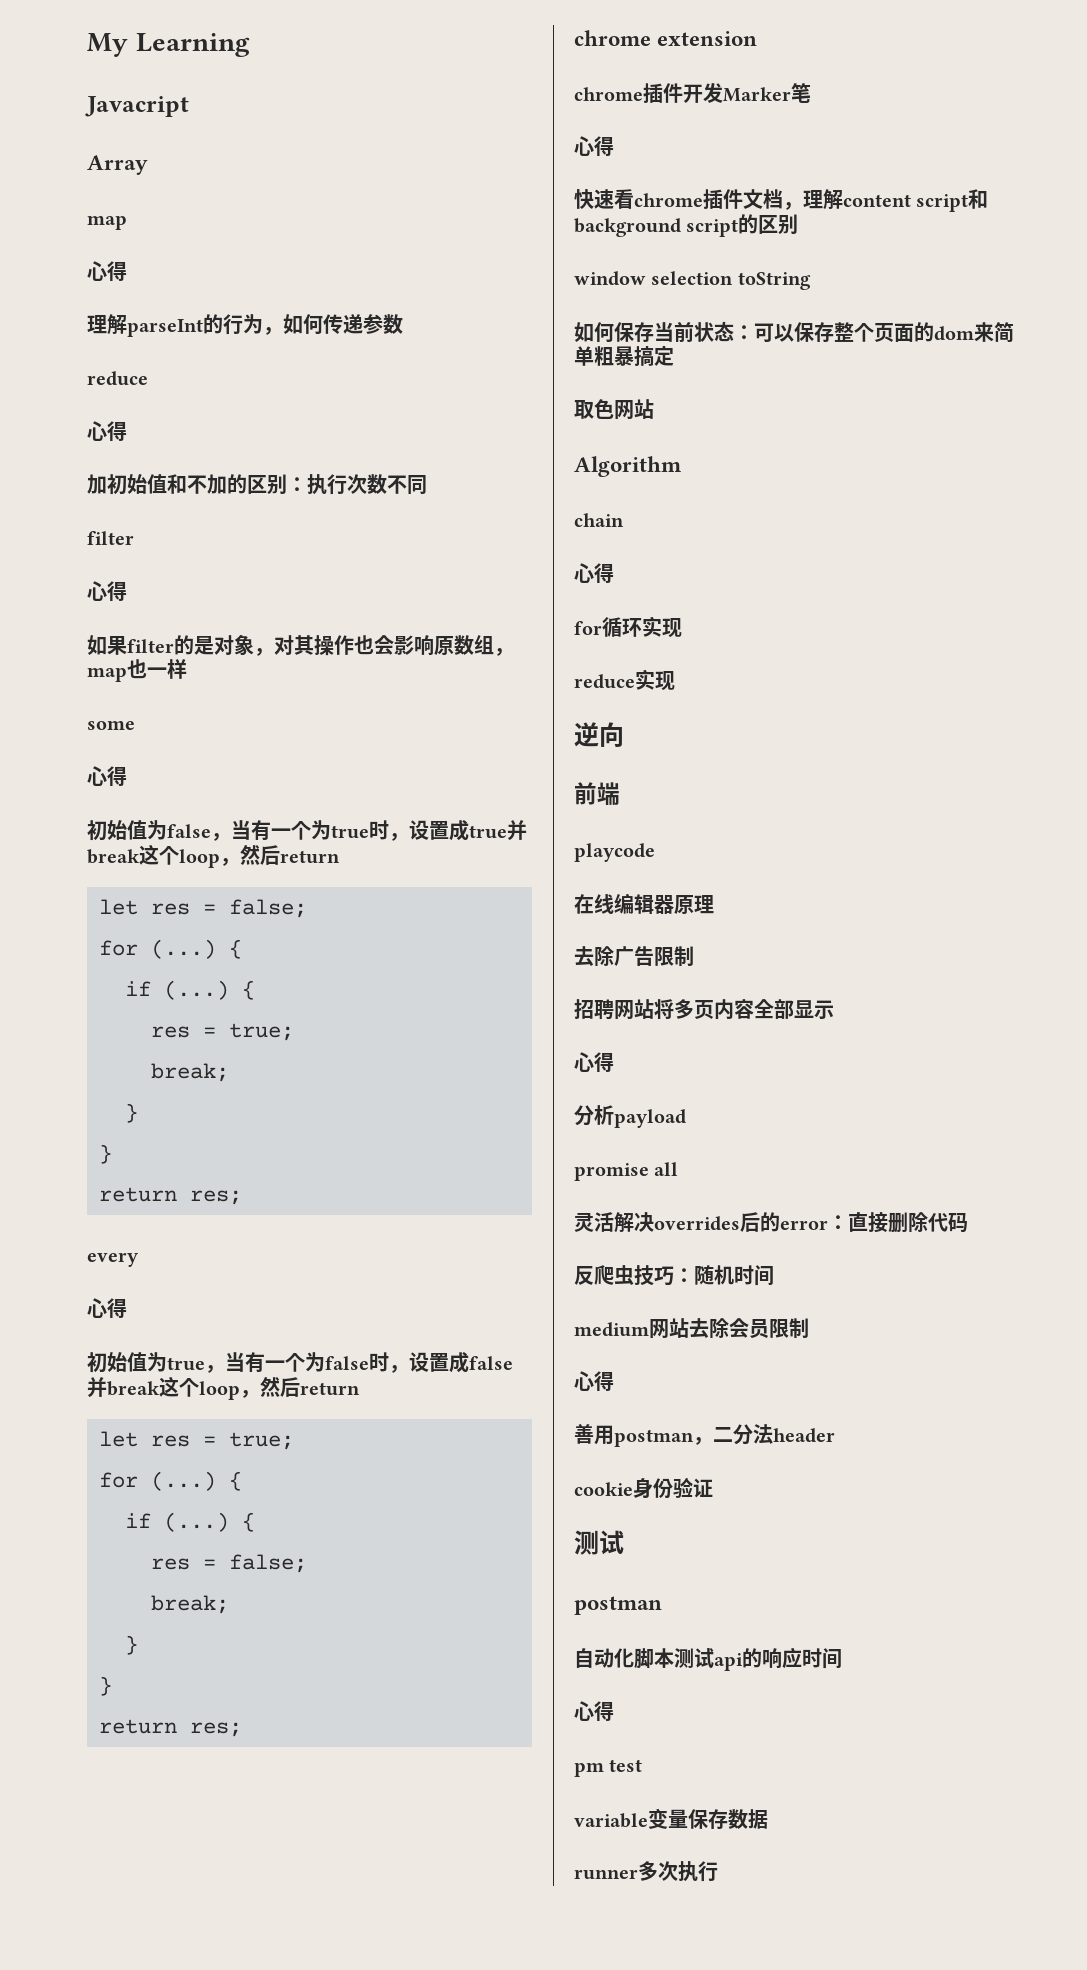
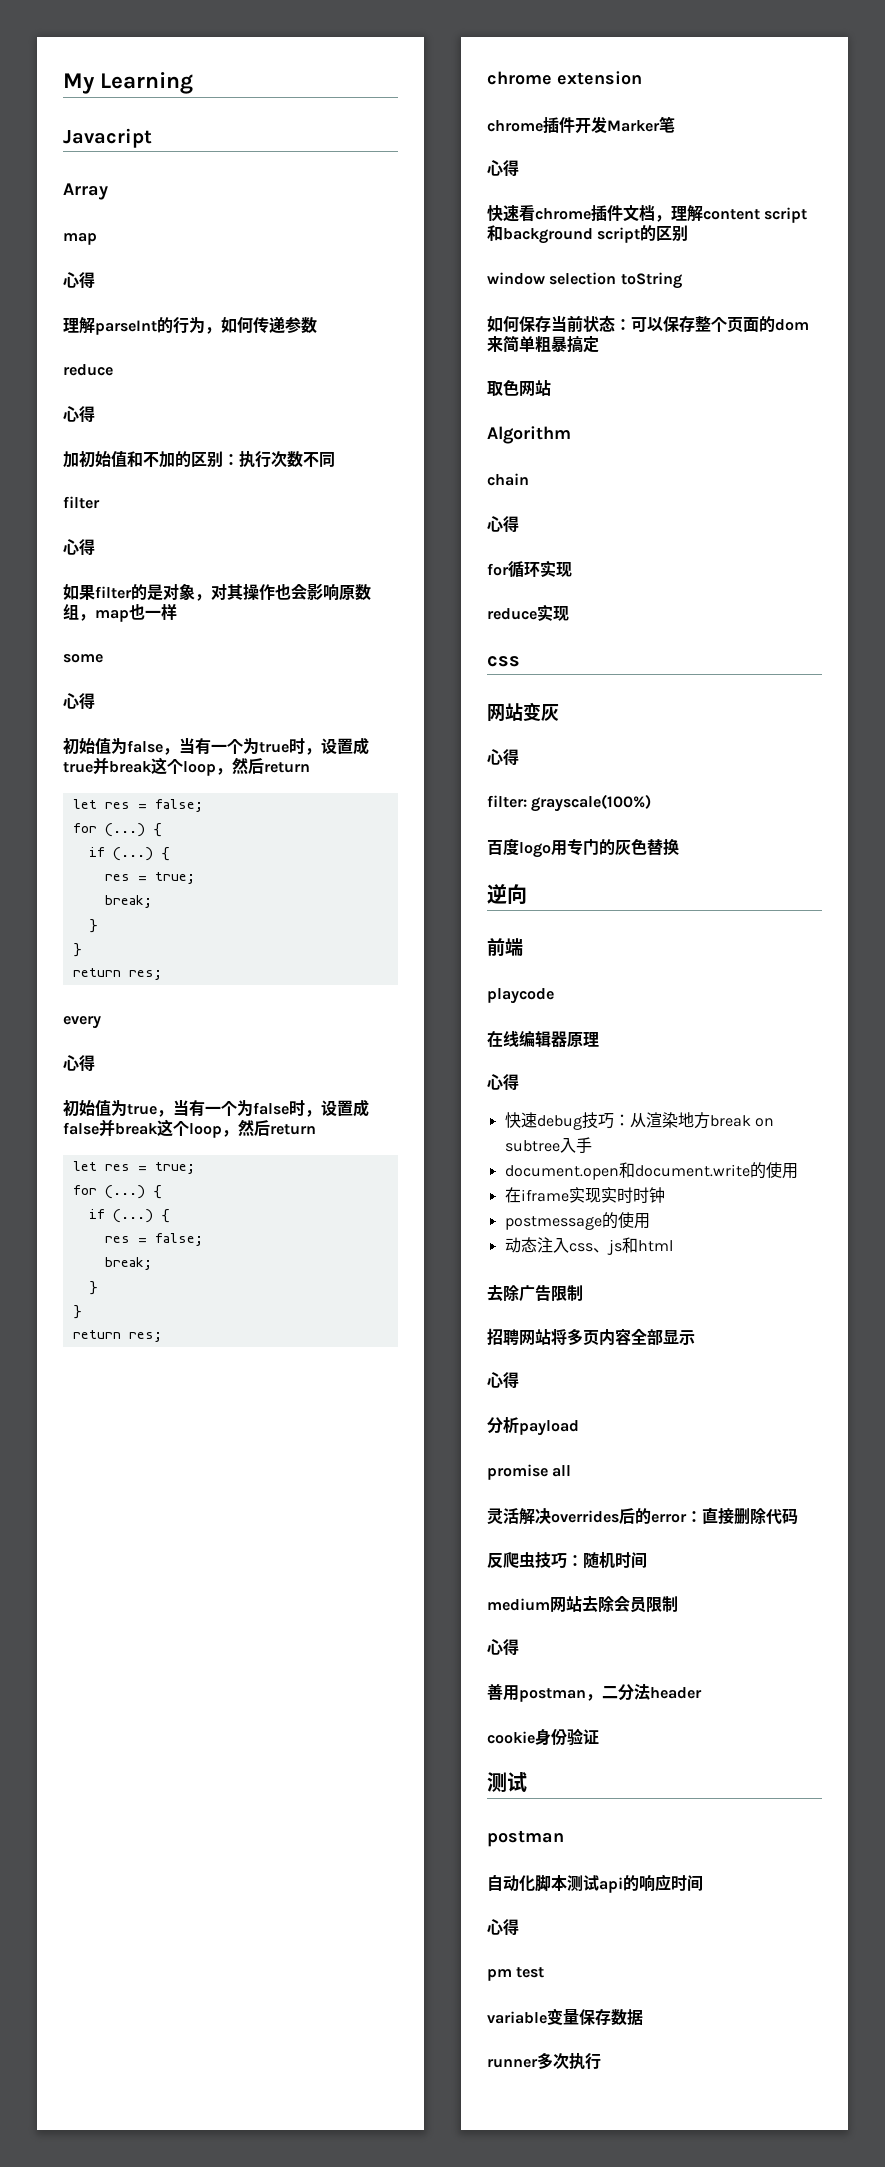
  reduce实现
+ css
+ 网站变灰
+ 心得
+ filter: grayscale(100%)
+ 百度logo用专门的灰色替换
  在线编辑器原理
+ 心得
+ 快速debug技巧：从渲染地方break on subtree入手
+ document.open和document.write的使用
+ 在iframe实现实时时钟
+ postmessage的使用
+ 动态注入css、js和html

